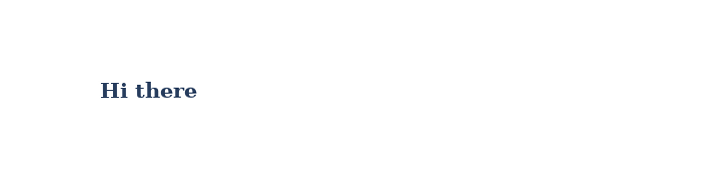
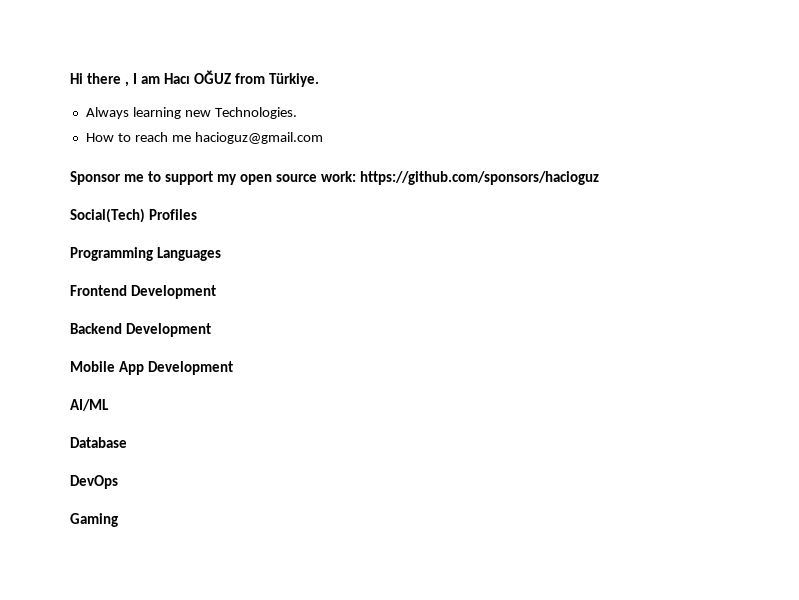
- Hi there
+ Hi there , I am Hacı OĞUZ from Türkiye.
+ Always learning new Technologies.
+ How to reach me hacioguz@gmail.com
+ Sponsor me to support my open source work: https://github.com/sponsors/hacioguz
+ Social(Tech) Profiles
+ Programming Languages
+ Frontend Development
+ Backend Development
+ Mobile App Development
+ AI/ML
+ Database
+ DevOps
+ Gaming

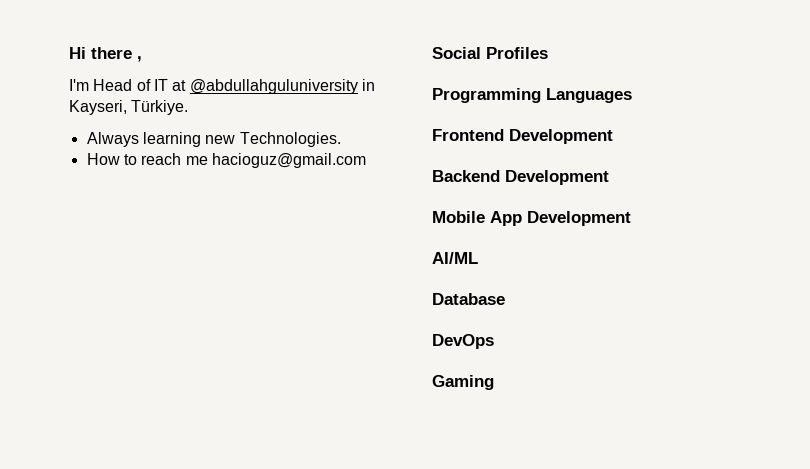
- Hi there , I am Hacı OĞUZ from Türkiye.
+ Hi there ,
+ I'm Head of IT at @abdullahguluniversity in Kayseri, Türkiye.
- Sponsor me to support my open source work: https://github.com/sponsors/hacioguz
- Social(Tech) Profiles
+ Social Profiles

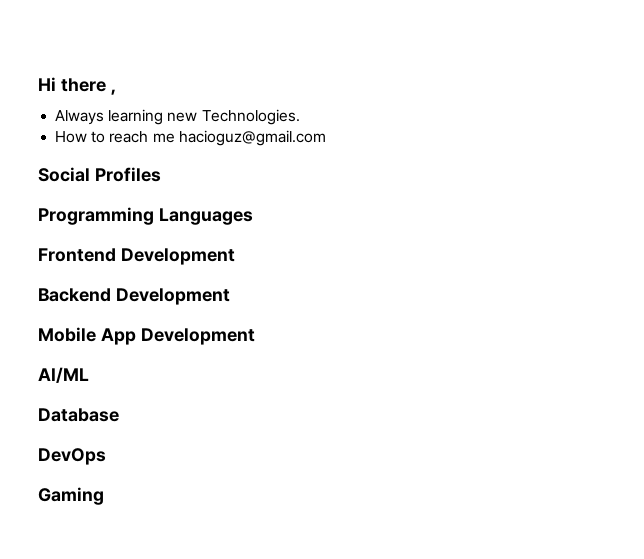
- I'm Head of IT at @abdullahguluniversity in Kayseri, Türkiye.

